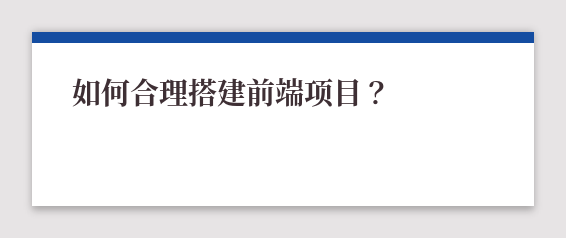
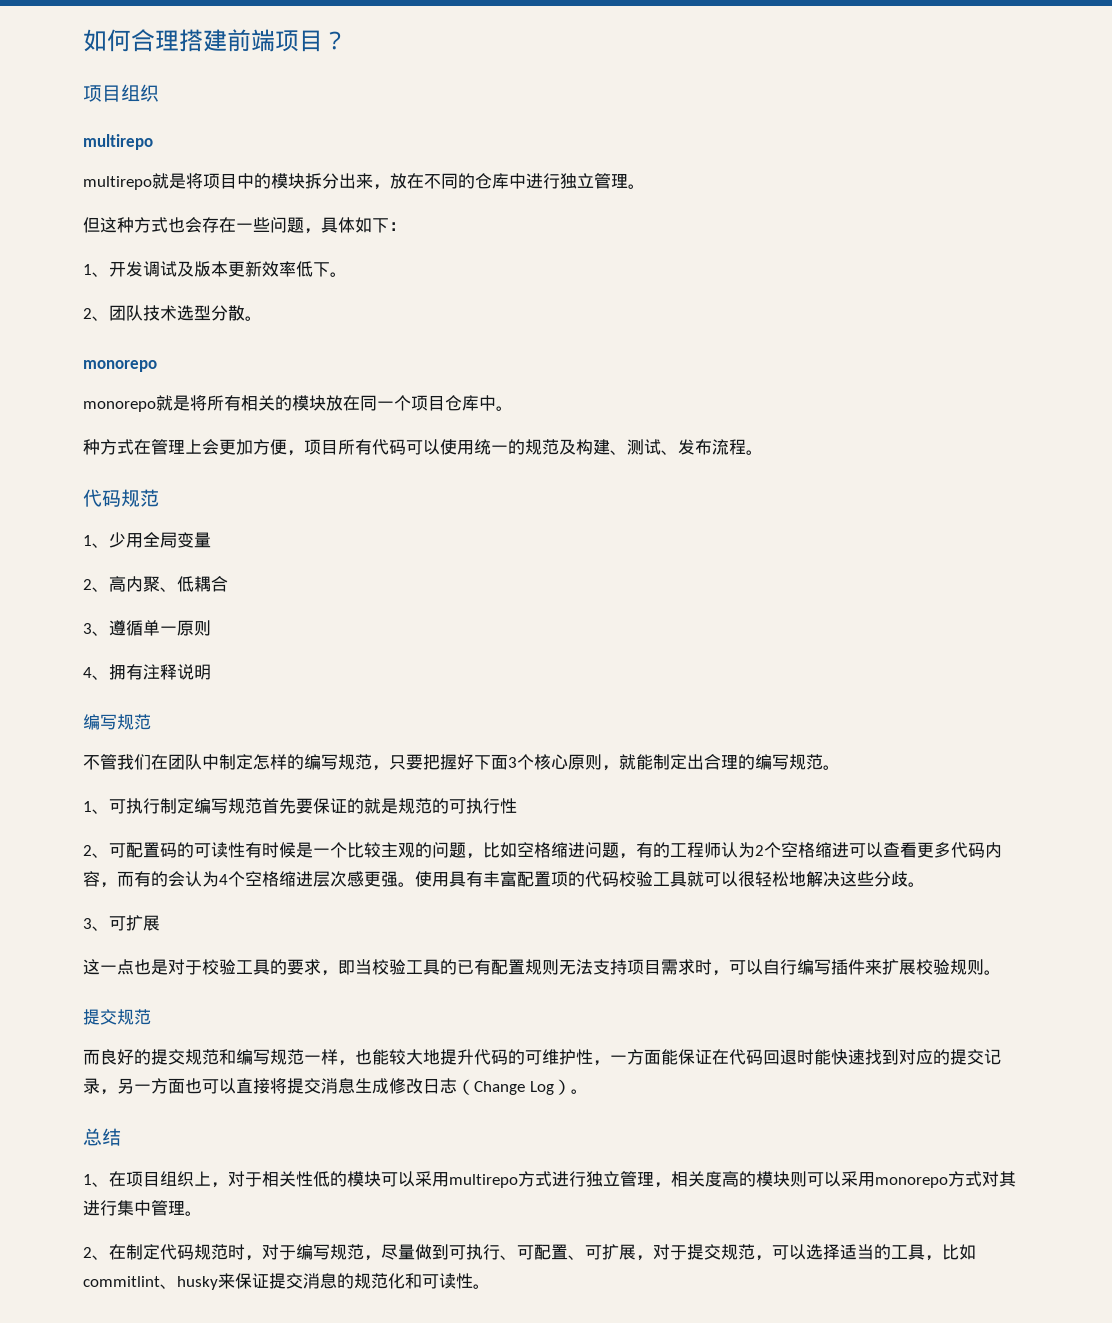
  如何合理搭建前端项目？
+ 项目组织
+ multirepo
+ multirepo就是将项目中的模块拆分出来，放在不同的仓库中进行独立管理。
+ 但这种方式也会存在一些问题，具体如下：
+ 1、开发调试及版本更新效率低下。
+ 2、团队技术选型分散。
+ monorepo
+ monorepo就是将所有相关的模块放在同一个项目仓库中。
+ 种方式在管理上会更加方便，项目所有代码可以使用统一的规范及构建、测试、发布流程。
+ 代码规范
+ 1、少用全局变量
+ 2、高内聚、低耦合
+ 3、遵循单一原则
+ 4、拥有注释说明
+ 编写规范
+ 不管我们在团队中制定怎样的编写规范，只要把握好下面3个核心原则，就能制定出合理的编写规范。
+ 1、可执行制定编写规范首先要保证的就是规范的可执行性
+ 2、可配置码的可读性有时候是一个比较主观的问题，比如空格缩进问题，有的工程师认为2个空格缩进可以查看更多代码内容，而有的会认为4个空格缩进层次感更强。使用具有丰富配置项的代码校验工具就可以很轻松地解决这些分歧。
+ 3、可扩展
+ 这一点也是对于校验工具的要求，即当校验工具的已有配置规则无法支持项目需求时，可以自行编写插件来扩展校验规则。
+ 提交规范
+ 而良好的提交规范和编写规范一样，也能较大地提升代码的可维护性，一方面能保证在代码回退时能快速找到对应的提交记录，另一方面也可以直接将提交消息生成修改日志（Change Log）。
+ 总结
+ 1、在项目组织上，对于相关性低的模块可以采用multirepo方式进行独立管理，相关度高的模块则可以采用monorepo方式对其进行集中管理。
+ 2、在制定代码规范时，对于编写规范，尽量做到可执行、可配置、可扩展，对于提交规范，可以选择适当的工具，比如commitlint、husky来保证提交消息的规范化和可读性。

